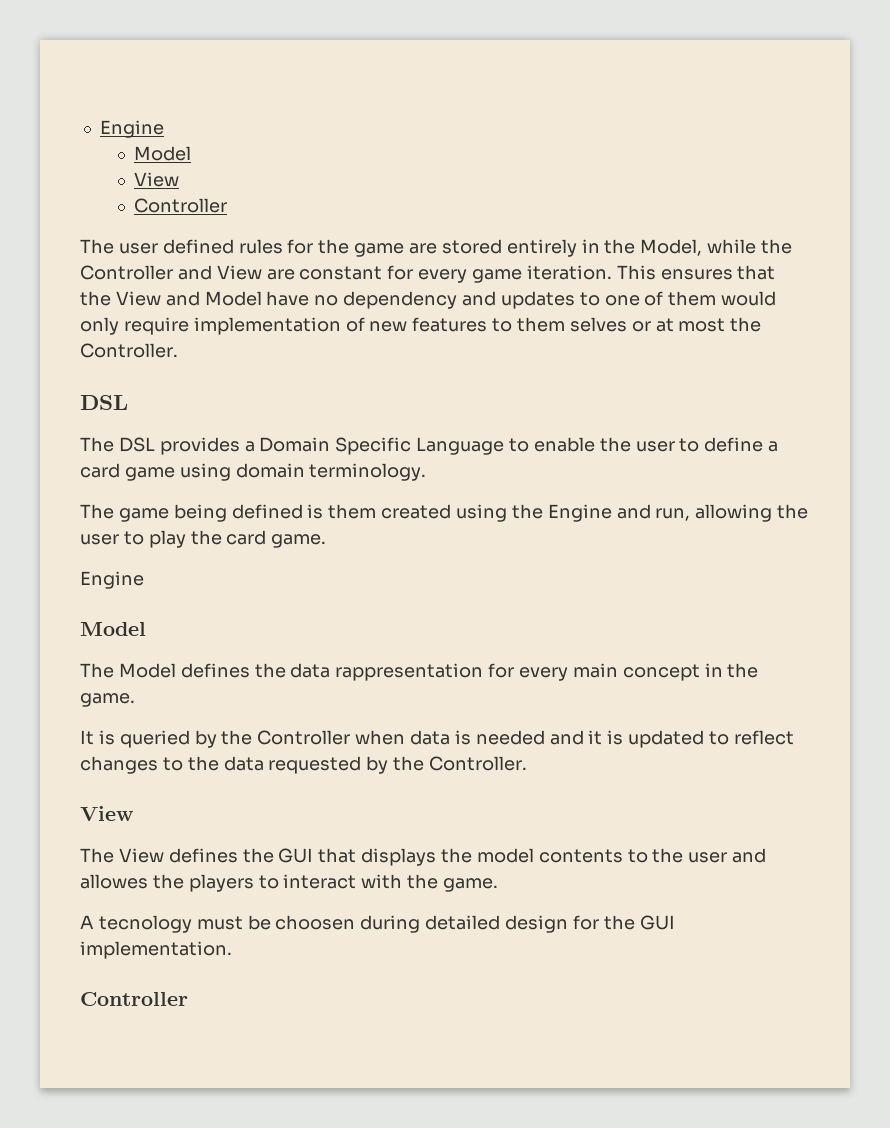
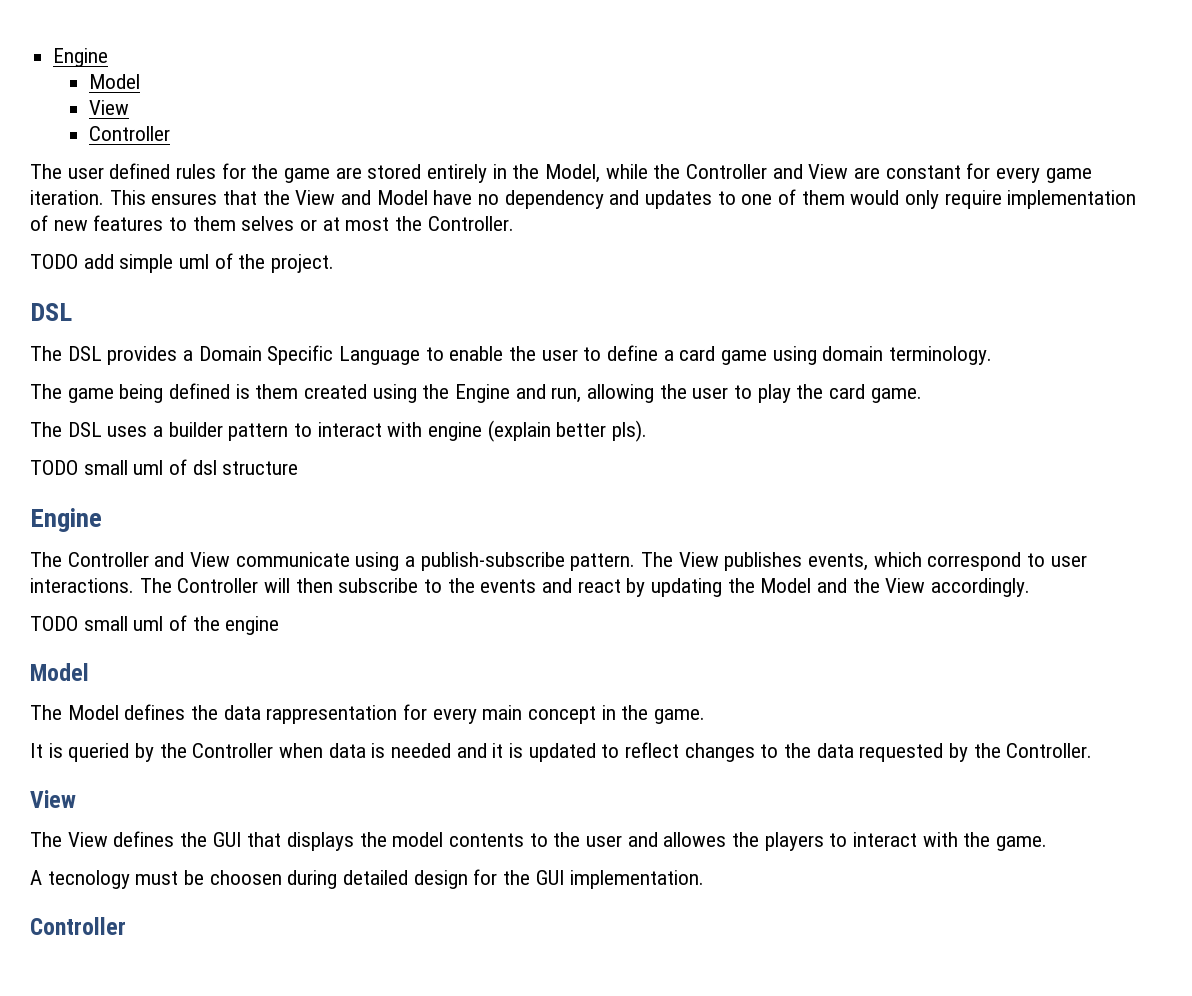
+ TODO add simple uml of the project.
  The game being defined is them created using the Engine and run, allowing the user to play the card game.
+ The DSL uses a builder pattern to interact with engine (explain better pls).
+ TODO small uml of dsl structure
  Engine
+ The Controller and View communicate using a publish-subscribe pattern. The View publishes events, which correspond to user interactions. The Controller will then subscribe to the events and react by updating the Model and the View accordingly.
+ TODO small uml of the engine

